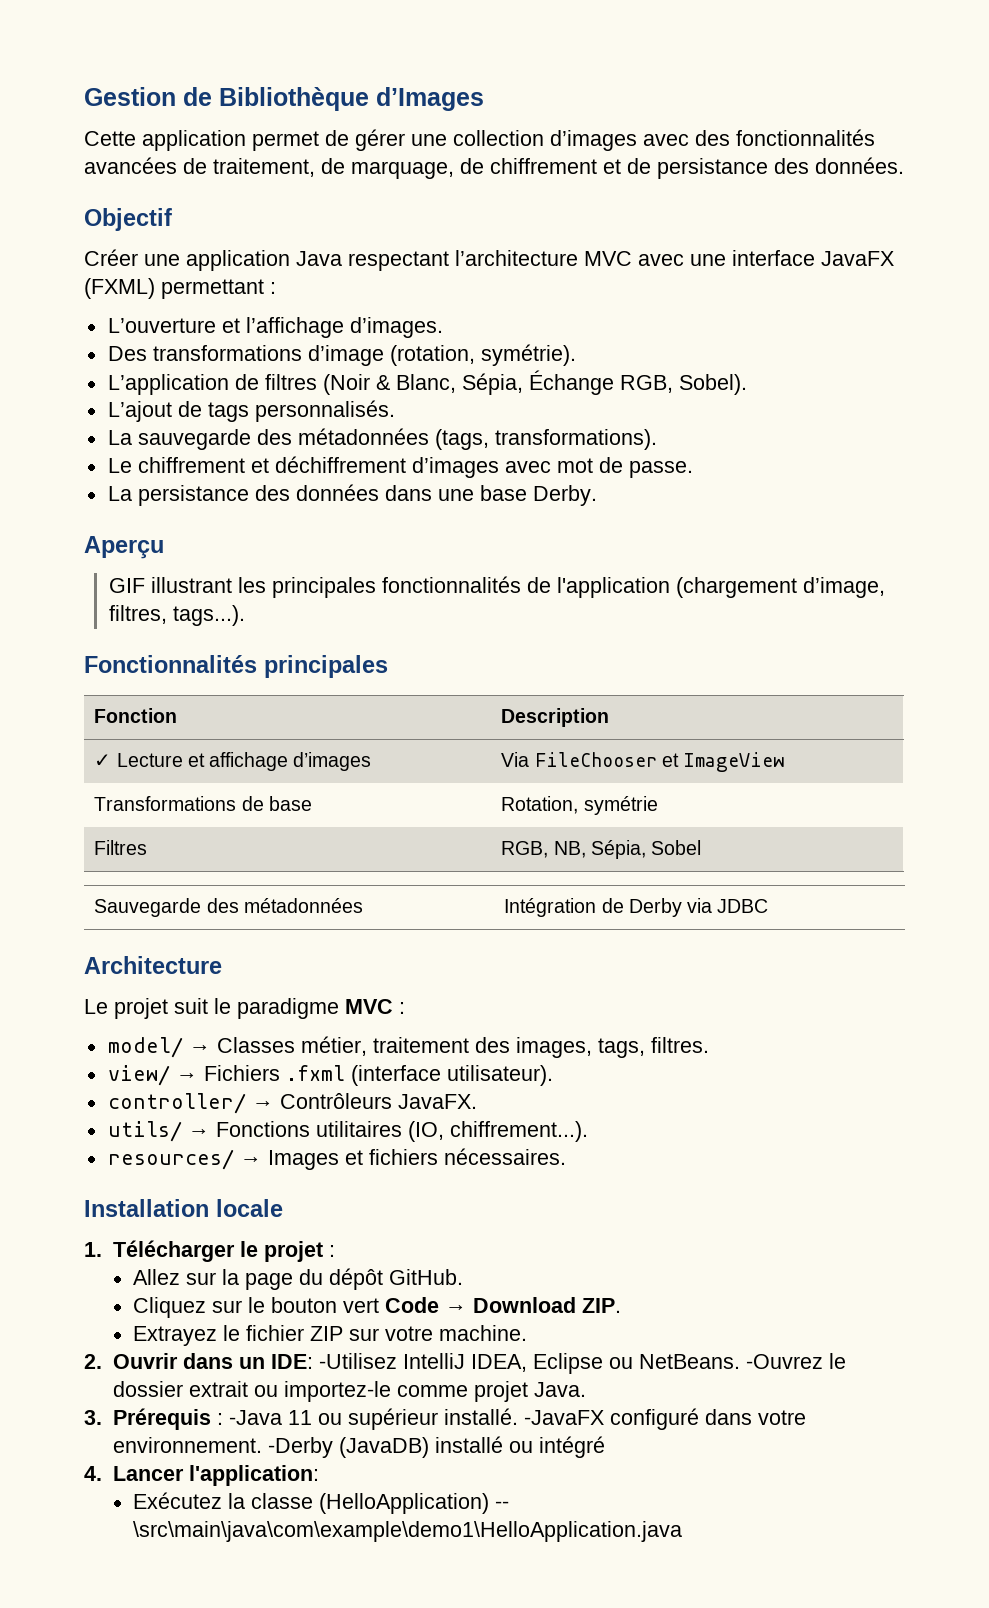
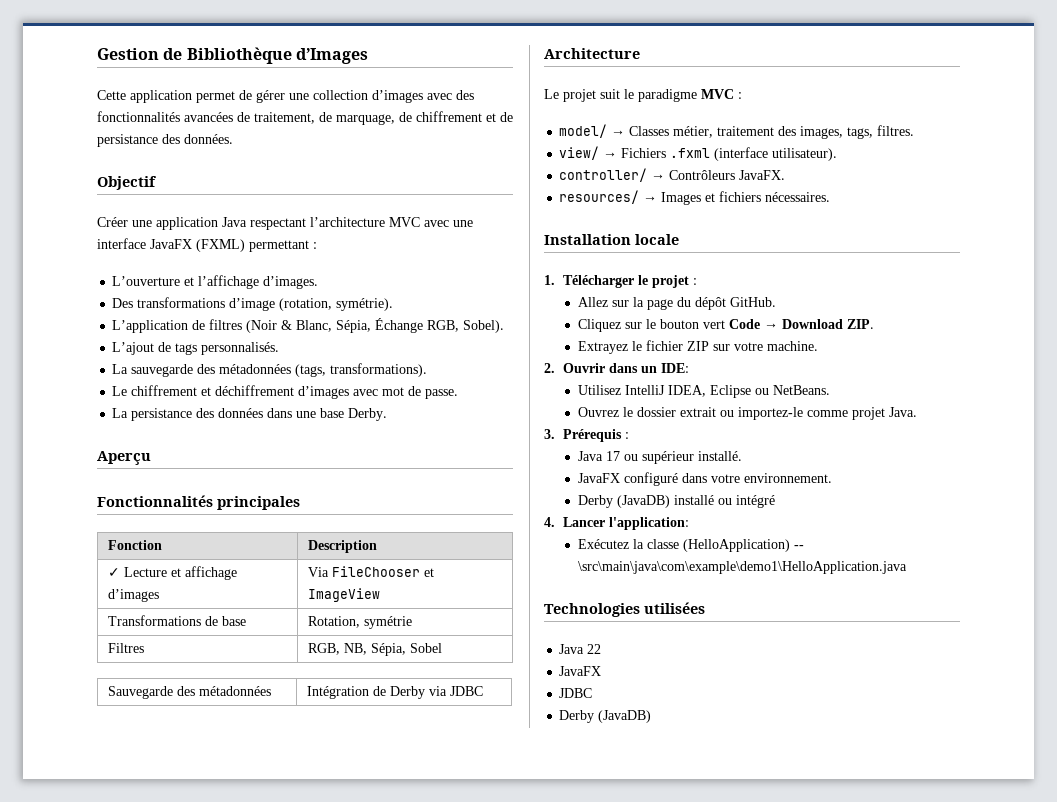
- GIF illustrant les principales fonctionnalités de l'application (chargement d’image, filtres, tags...).
- utils/ → Fonctions utilitaires (IO, chiffrement...).
- 2. Ouvrir dans un IDE: -Utilisez IntelliJ IDEA, Eclipse ou NetBeans. -Ouvrez le dossier extrait ou importez-le comme projet Java.
+ 2. Ouvrir dans un IDE:
+ Utilisez IntelliJ IDEA, Eclipse ou NetBeans.
+ Ouvrez le dossier extrait ou importez-le comme projet Java.
- 3. Prérequis : -Java 11 ou supérieur installé. -JavaFX configuré dans votre environnement. -Derby (JavaDB) installé ou intégré
+ 3. Prérequis :
+ Java 17 ou supérieur installé.
+ JavaFX configuré dans votre environnement.
+ Derby (JavaDB) installé ou intégré
+ Technologies utilisées
+ Java 22
+ JavaFX
+ JDBC
+ Derby (JavaDB)

